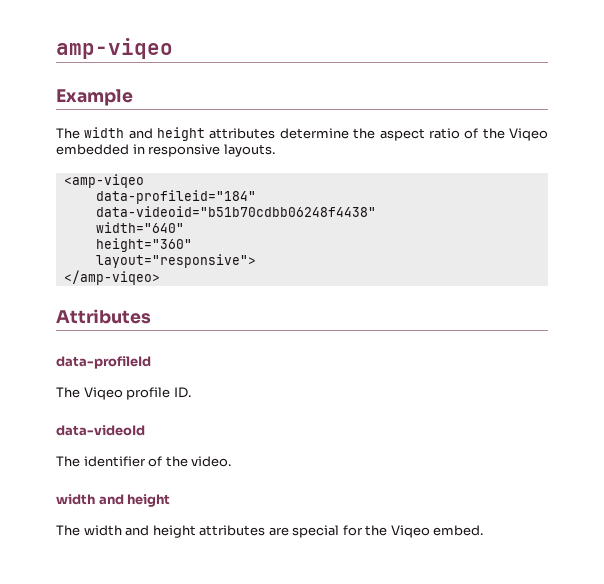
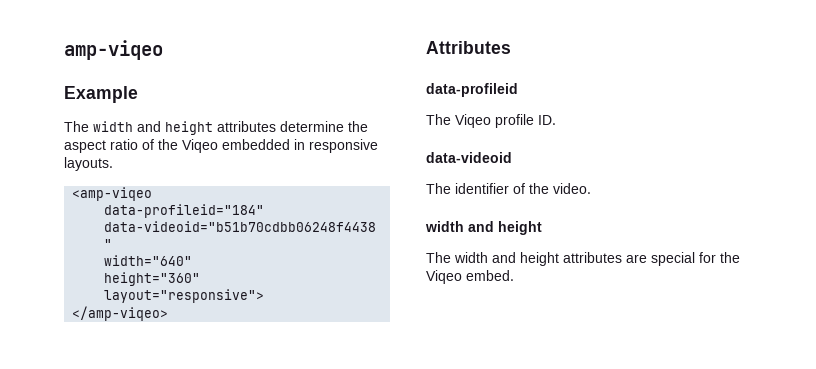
- data-profileId
+ data-profileid
- data-videoId
+ data-videoid

